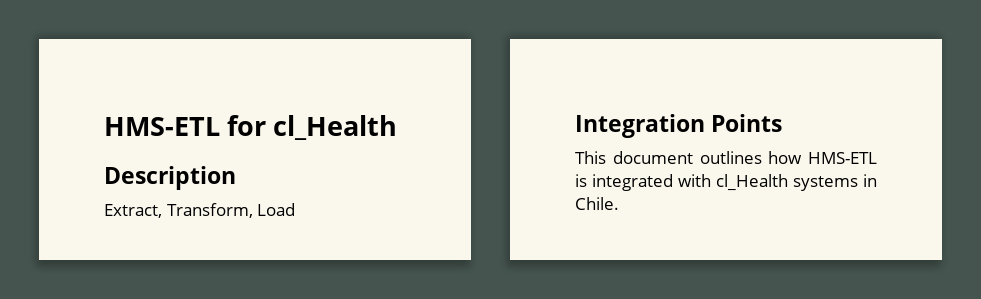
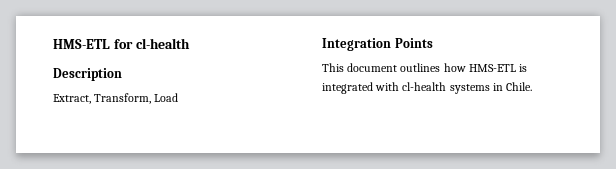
- HMS-ETL for cl_Health
+ HMS-ETL for cl-health
- This document outlines how HMS-ETL is integrated with cl_Health systems in Chile.
+ This document outlines how HMS-ETL is integrated with cl-health systems in Chile.

